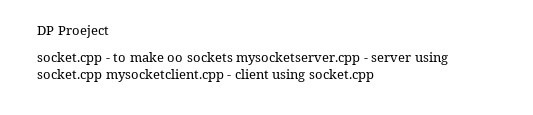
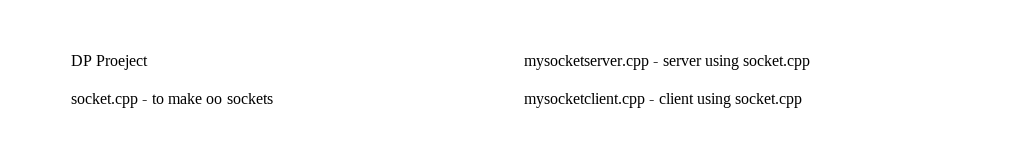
- socket.cpp - to make oo sockets mysocketserver.cpp - server using socket.cpp mysocketclient.cpp - client using socket.cpp
+ socket.cpp - to make oo sockets
+ mysocketserver.cpp - server using socket.cpp
+ mysocketclient.cpp - client using socket.cpp

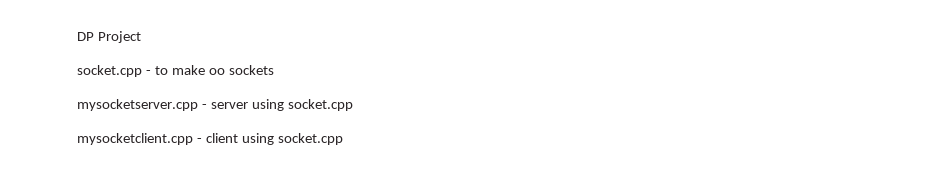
- DP Proeject
+ DP Project

